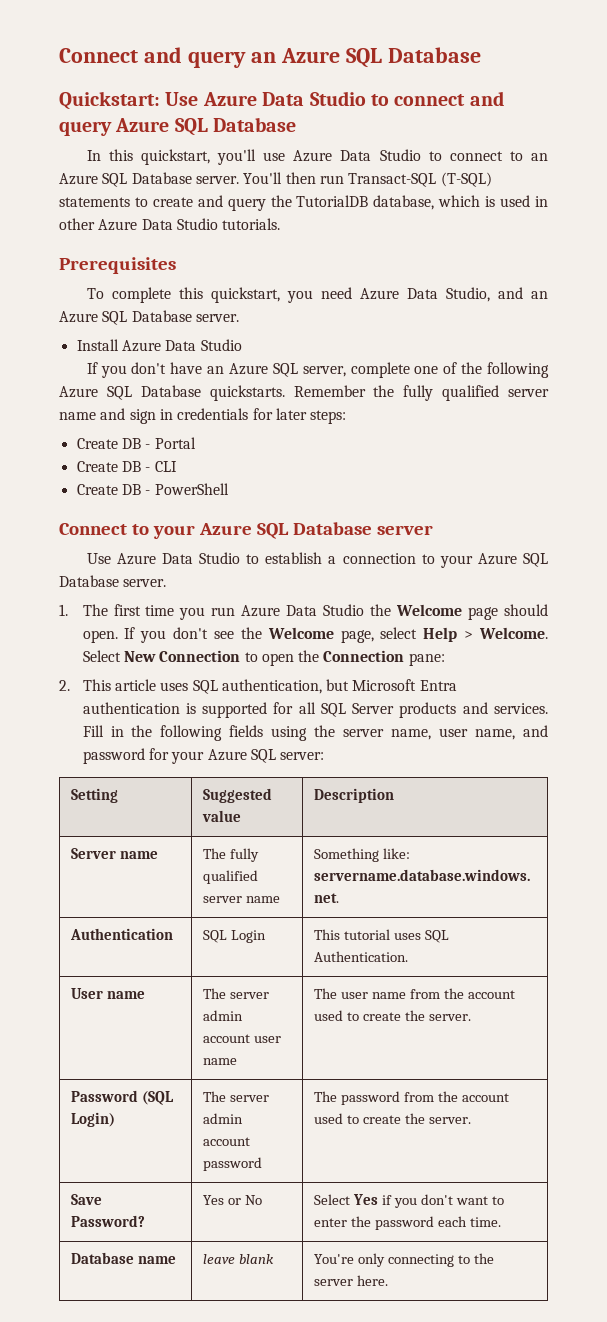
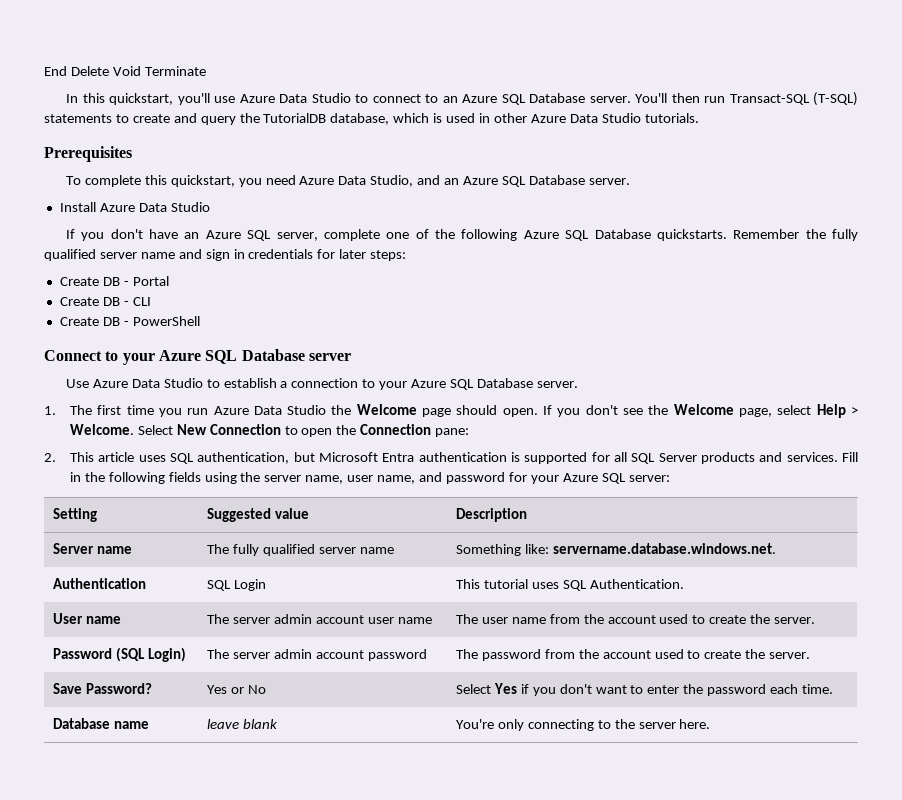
- Connect and query an Azure SQL Database
- Quickstart: Use Azure Data Studio to connect and query Azure SQL Database
+ End Delete Void Terminate

